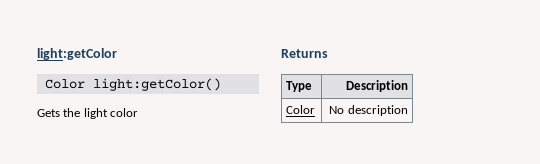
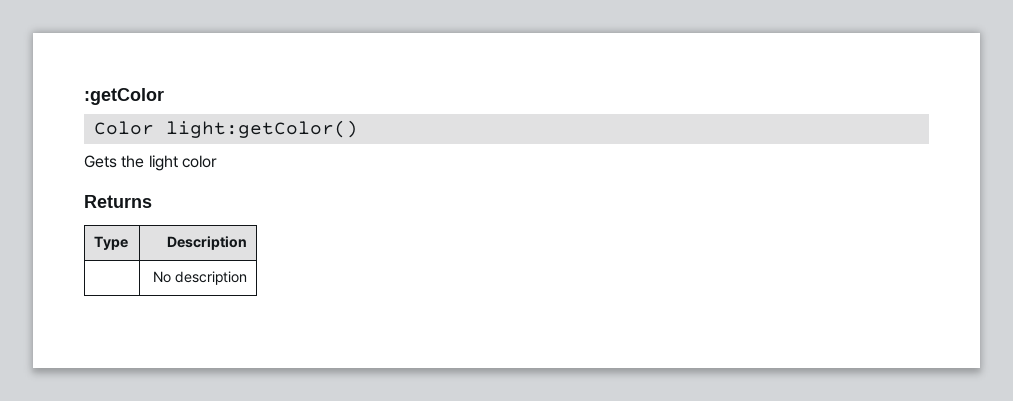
- light:getColor
+ :getColor
- Color | No description
+ | No description

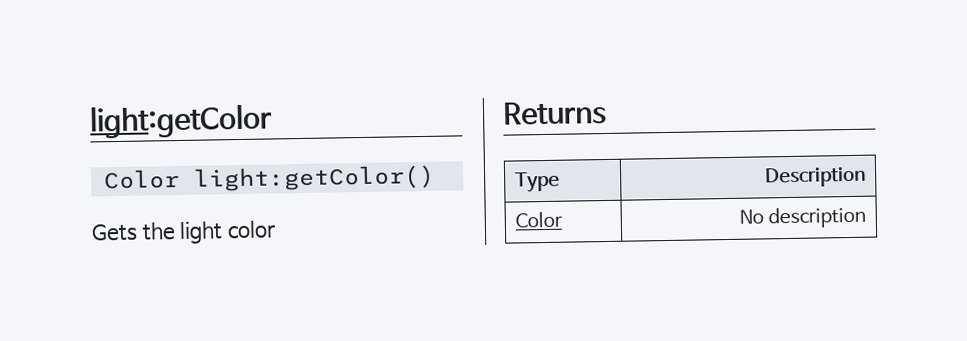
- :getColor
+ light:getColor
- | No description
+ Color | No description

